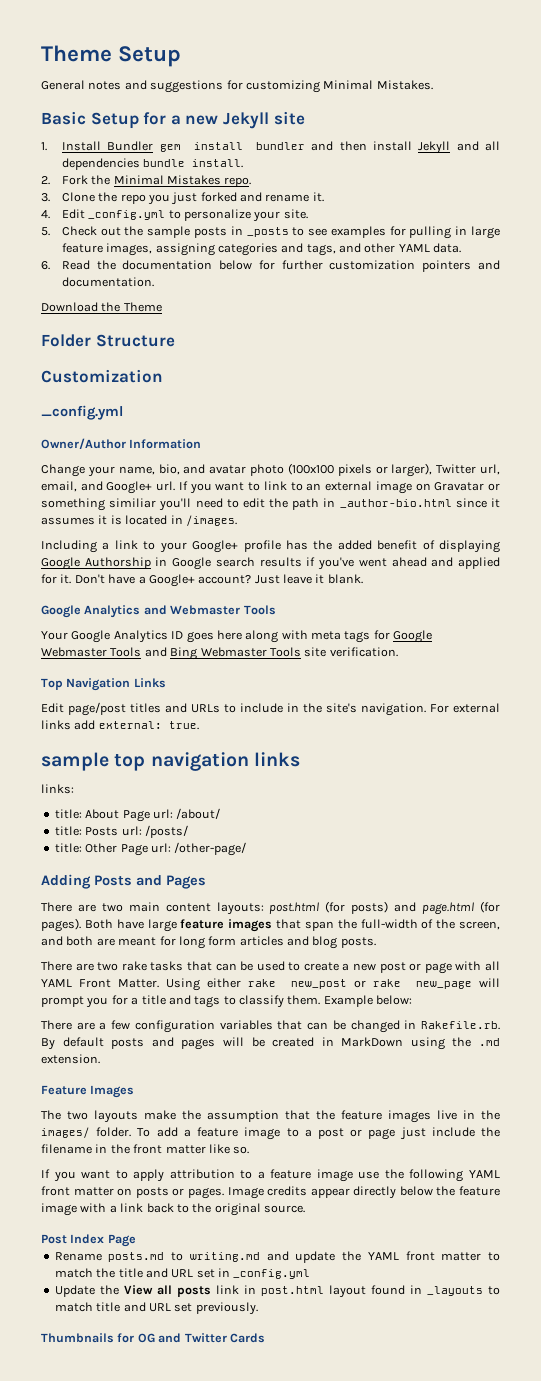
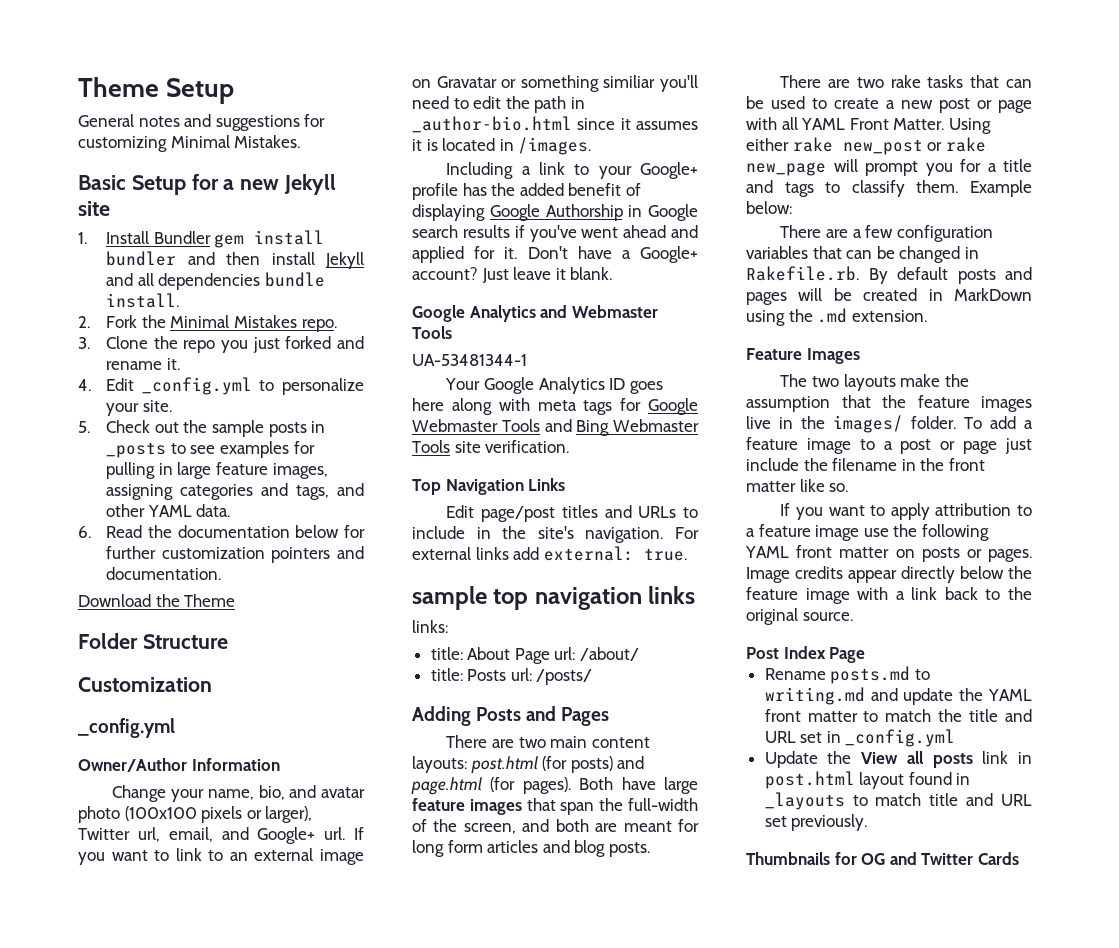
+ UA-53481344-1
- title: Other Page url: /other-page/

